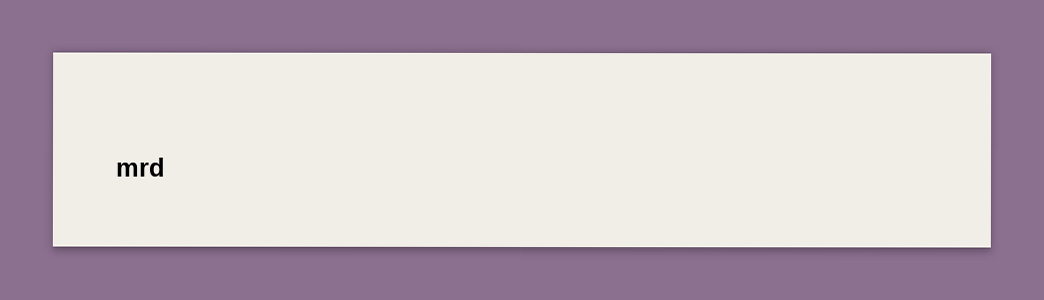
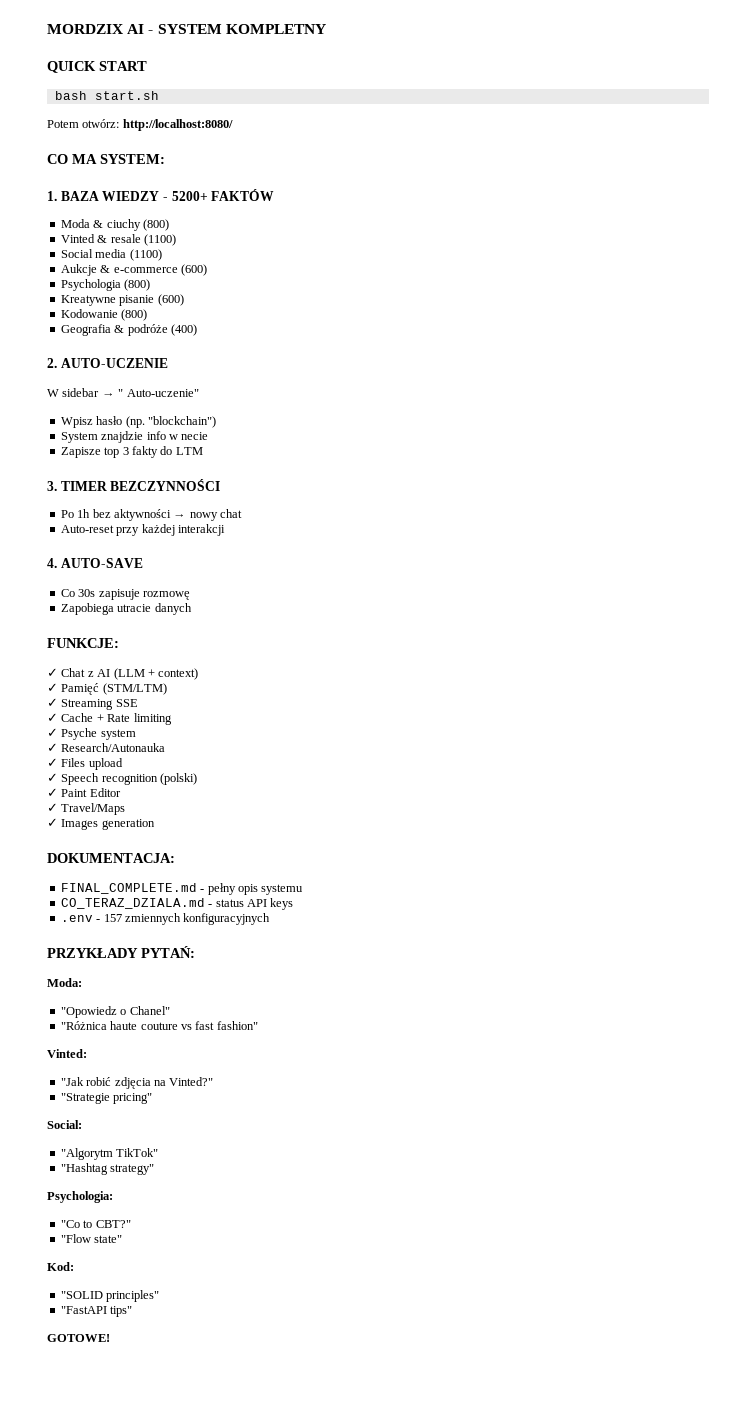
- mrd
+ MORDZIX AI - SYSTEM KOMPLETNY
+ QUICK START
+ bash start.sh
+ Potem otwórz: http://localhost:8080/
+ CO MA SYSTEM:
+ 1. BAZA WIEDZY - 5200+ FAKTÓW
+ Moda & ciuchy (800)
+ Vinted & resale (1100)
+ Social media (1100)
+ Aukcje & e-commerce (600)
+ Psychologia (800)
+ Kreatywne pisanie (600)
+ Kodowanie (800)
+ Geografia & podróże (400)
+ 2. AUTO-UCZENIE
+ W sidebar → " Auto-uczenie"
+ Wpisz hasło (np. "blockchain")
+ System znajdzie info w necie
+ Zapisze top 3 fakty do LTM
+ 3. TIMER BEZCZYNNOŚCI
+ Po 1h bez aktywności → nowy chat
+ Auto-reset przy każdej interakcji
+ 4. AUTO-SAVE
+ Co 30s zapisuje rozmowę
+ Zapobiega utracie danych
+ FUNKCJE:
+ ✓ Chat z AI (LLM + context)
+ ✓ Pamięć (STM/LTM)
+ ✓ Streaming SSE
+ ✓ Cache + Rate limiting
+ ✓ Psyche system
+ ✓ Research/Autonauka
+ ✓ Files upload
+ ✓ Speech recognition (polski)
+ ✓ Paint Editor
+ ✓ Travel/Maps
+ ✓ Images generation
+ DOKUMENTACJA:
+ FINAL_COMPLETE.md - pełny opis systemu
+ CO_TERAZ_DZIALA.md - status API keys
+ .env - 157 zmiennych konfiguracyjnych
+ PRZYKŁADY PYTAŃ:
+ Moda:
+ "Opowiedz o Chanel"
+ "Różnica haute couture vs fast fashion"
+ Vinted:
+ "Jak robić zdjęcia na Vinted?"
+ "Strategie pricing"
+ Social:
+ "Algorytm TikTok"
+ "Hashtag strategy"
+ Psychologia:
+ "Co to CBT?"
+ "Flow state"
+ Kod:
+ "SOLID principles"
+ "FastAPI tips"
+ GOTOWE!

